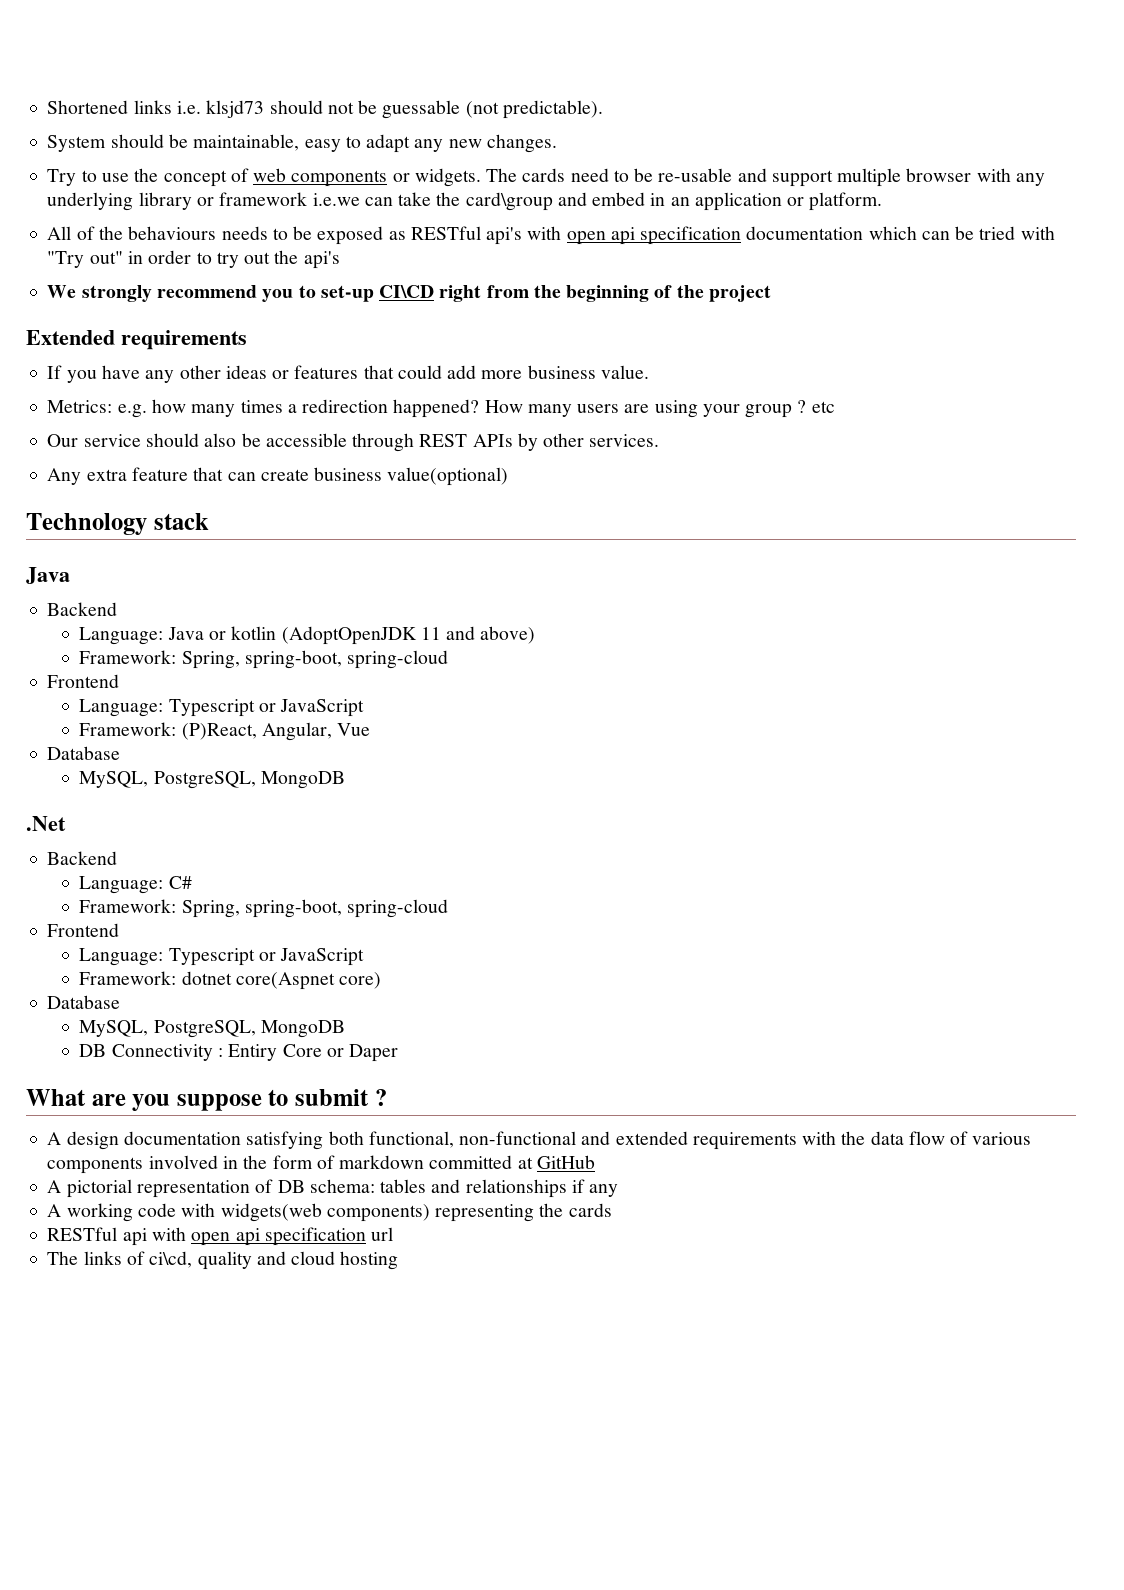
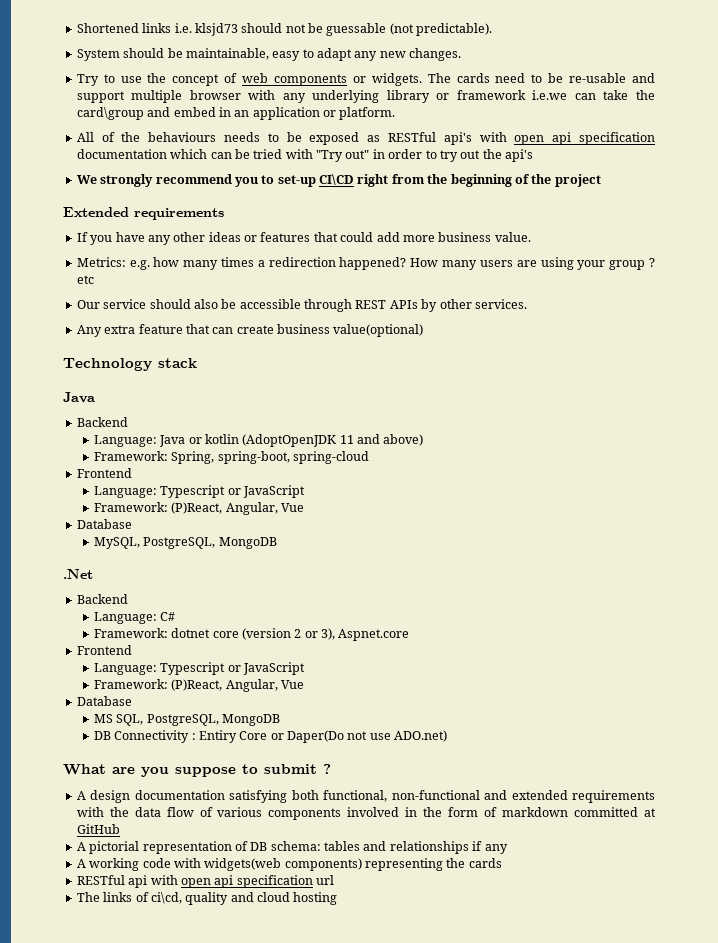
  Language: C#
- Framework: Spring, spring-boot, spring-cloud
+ Framework: dotnet core (version 2 or 3), Aspnet.core
  Frontend
  Language: Typescript or JavaScript
- Framework: dotnet core(Aspnet core)
+ Framework: (P)React, Angular, Vue
  Database
- MySQL, PostgreSQL, MongoDB
+ MS SQL, PostgreSQL, MongoDB
- DB Connectivity : Entiry Core or Daper
+ DB Connectivity : Entiry Core or Daper(Do not use ADO.net)

